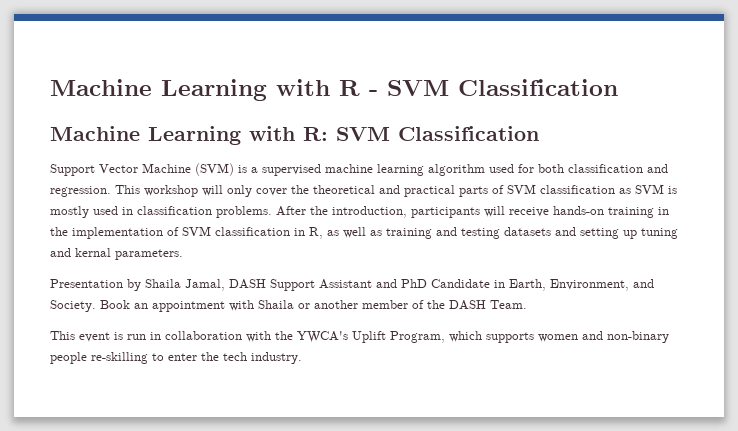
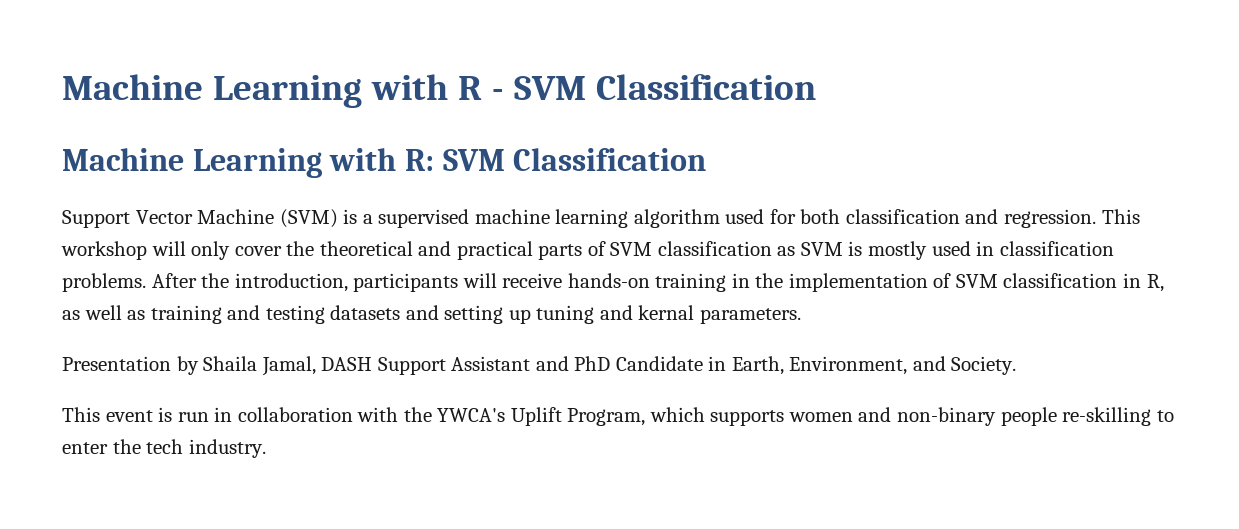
- Book an appointment with Shaila or another member of the DASH Team.

